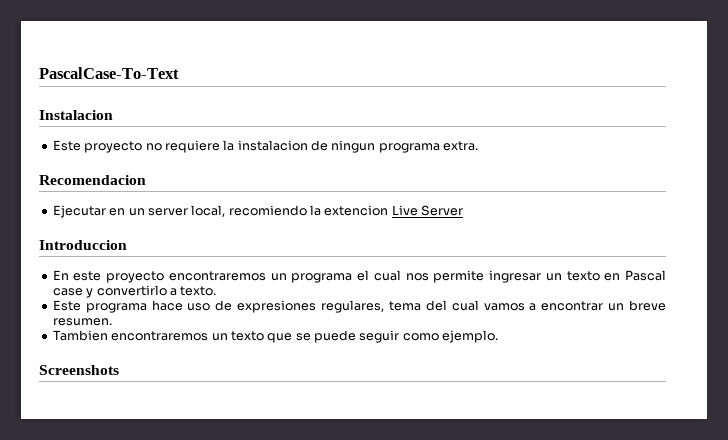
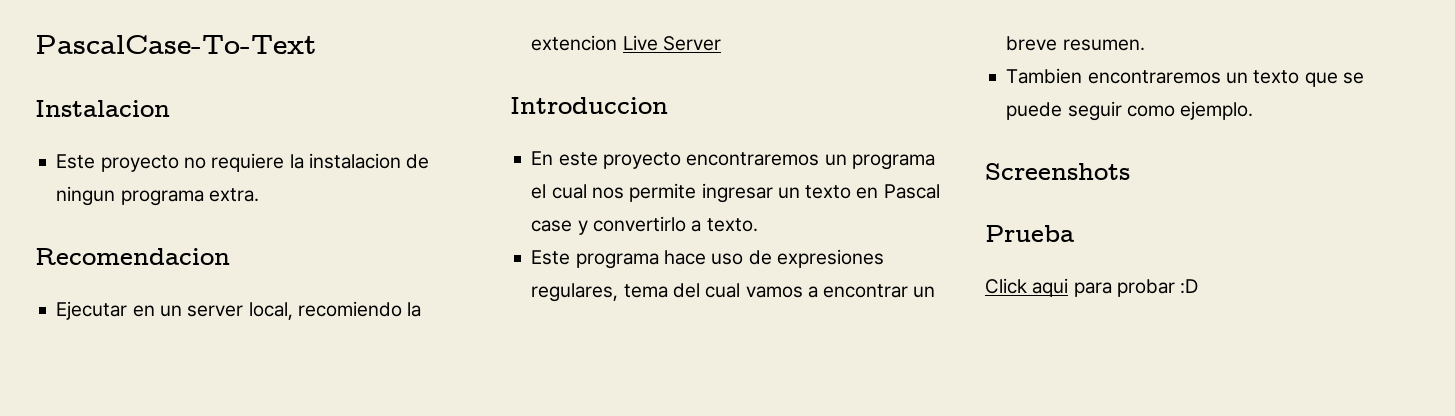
+ Prueba
+ Click aqui para probar :D

